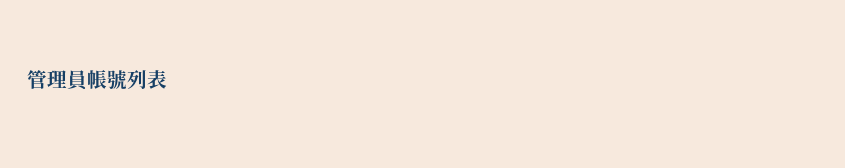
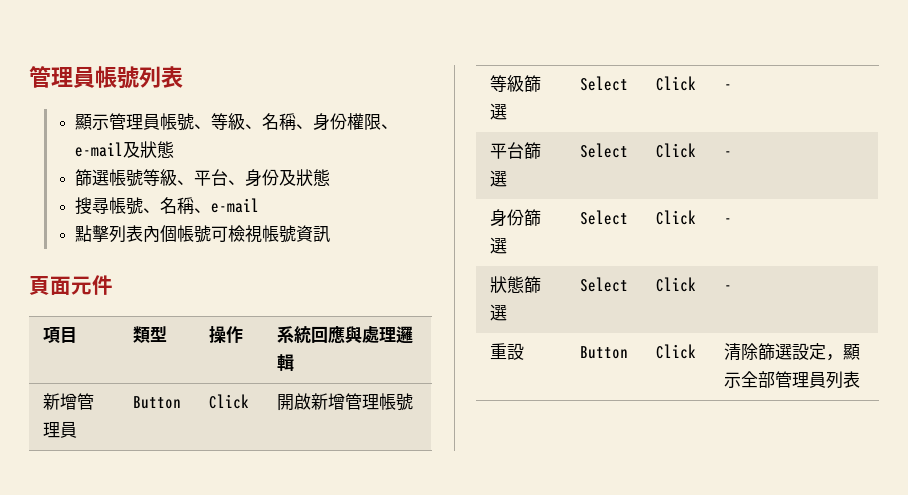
+ 顯示管理員帳號、等級、名稱、身份權限、e-mail及狀態
+ 篩選帳號等級、平台、身份及狀態
+ 搜尋帳號、名稱、e-mail
+ 點擊列表內個帳號可檢視帳號資訊
+ 頁面元件
+ 項目 | 類型 | 操作 | 系統回應與處理邏輯
+ 新增管理員 | Button | Click | 開啟新增管理帳號
+ 等級篩選 | Select | Click | -
+ 平台篩選 | Select | Click | -
+ 身份篩選 | Select | Click | -
+ 狀態篩選 | Select | Click | -
+ 重設 | Button | Click | 清除篩選設定，顯示全部管理員列表

